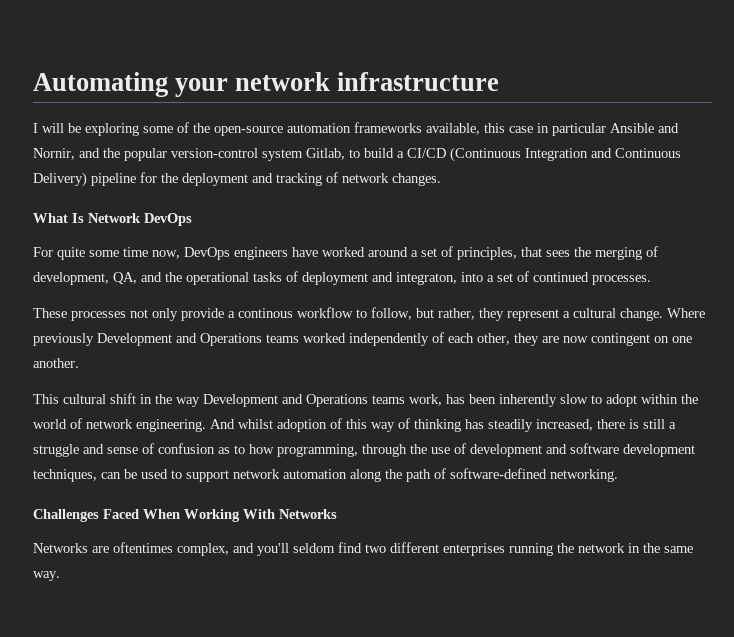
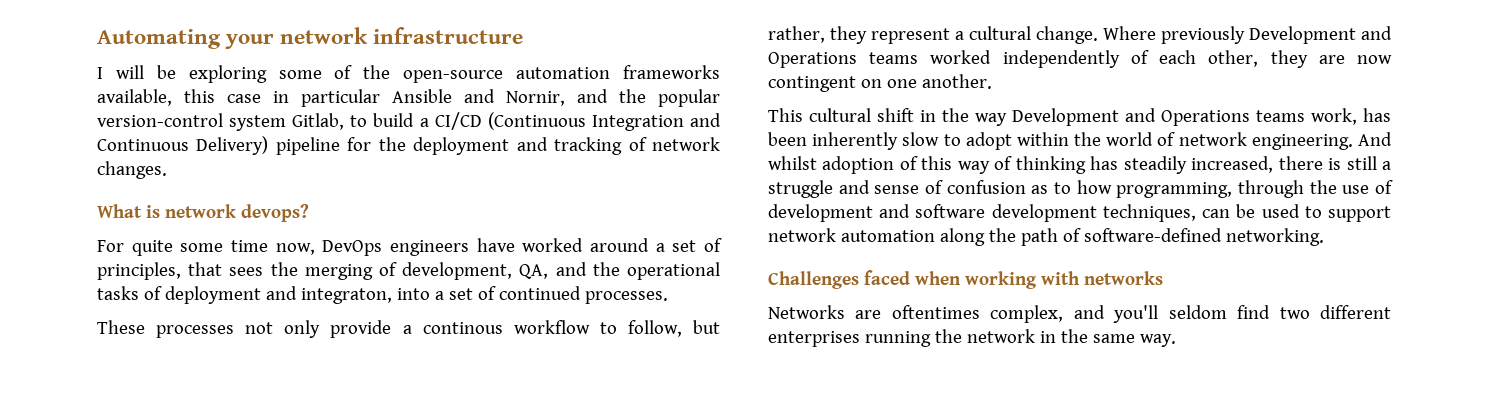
- What Is Network DevOps
+ What is network devops?
- Challenges Faced When Working With Networks
+ Challenges faced when working with networks

